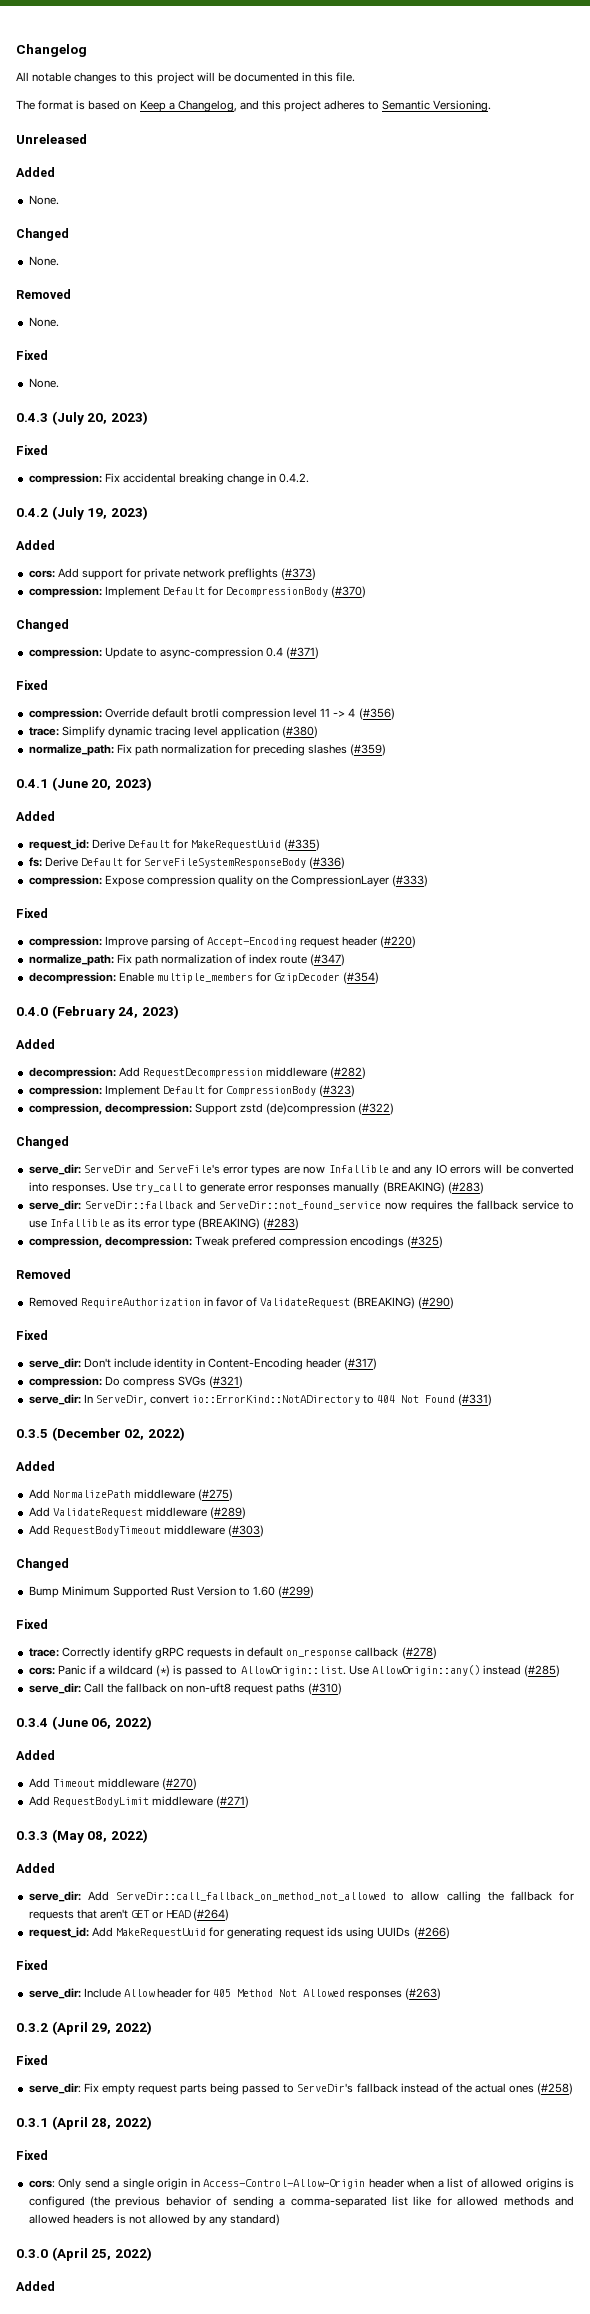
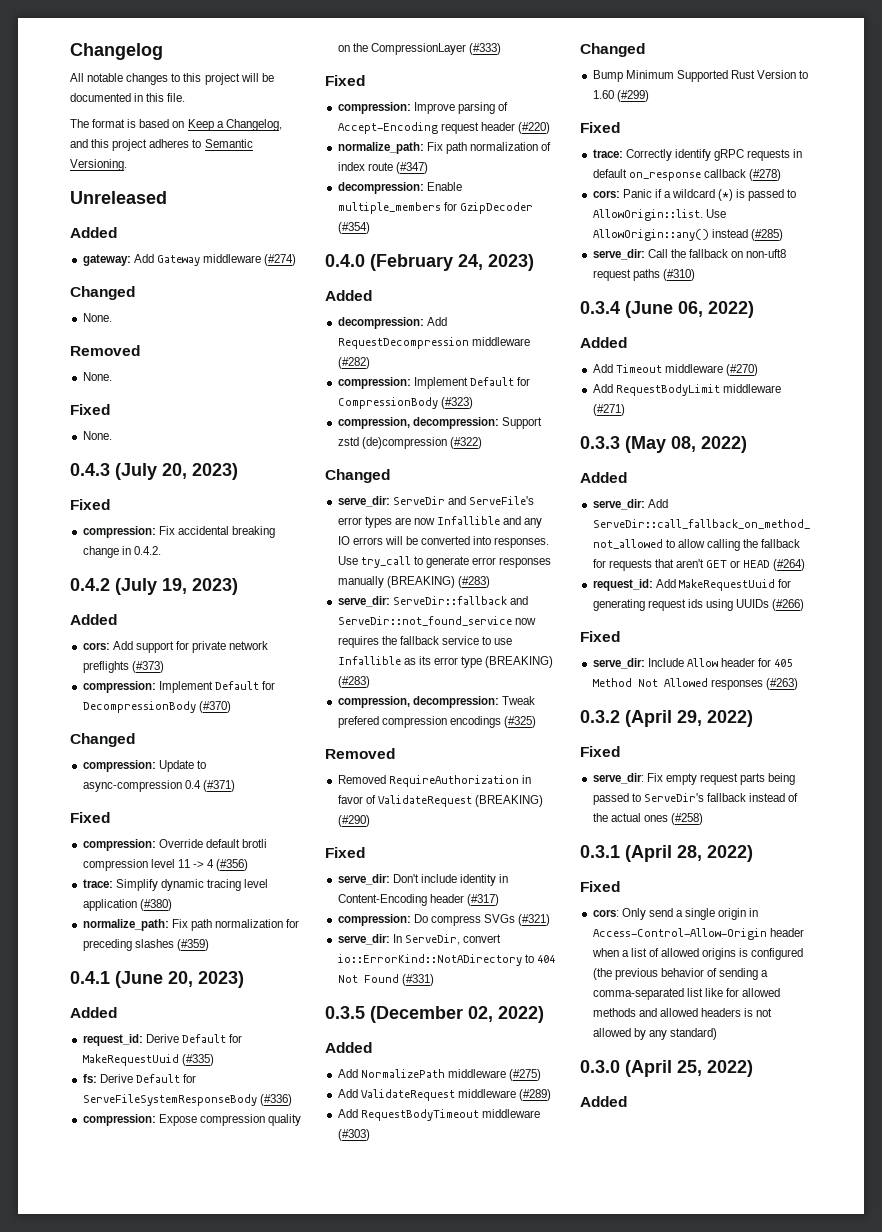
  Unreleased
  Added
- None.
+ gateway: Add Gateway middleware (#274)

